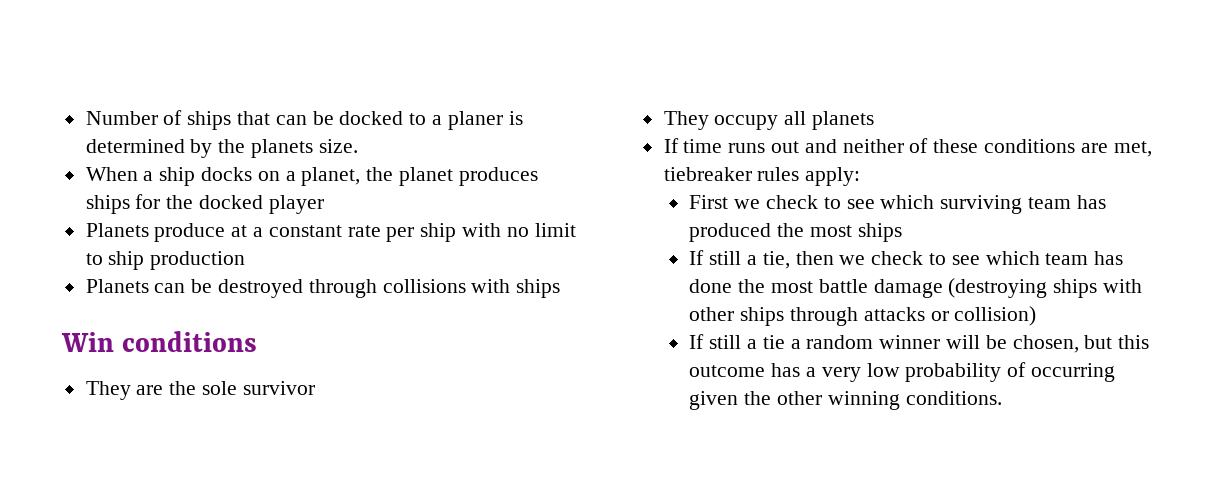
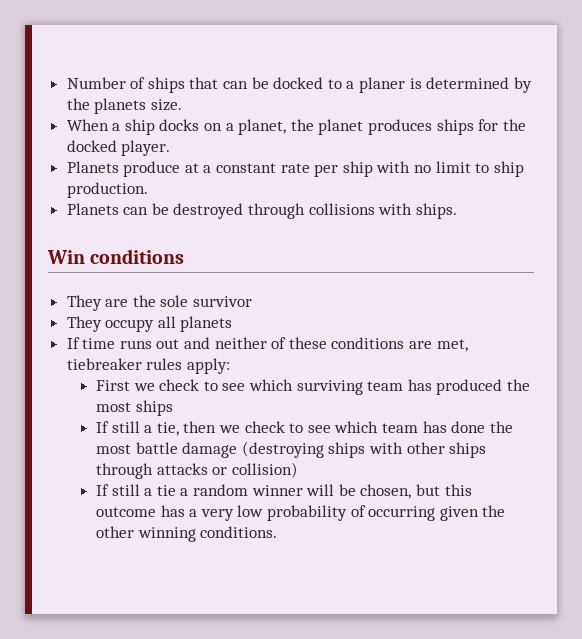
- When a ship docks on a planet, the planet produces ships for the docked player
+ When a ship docks on a planet, the planet produces ships for the docked player.
- Planets produce at a constant rate per ship with no limit to ship production
+ Planets produce at a constant rate per ship with no limit to ship production.
- Planets can be destroyed through collisions with ships
+ Planets can be destroyed through collisions with ships.

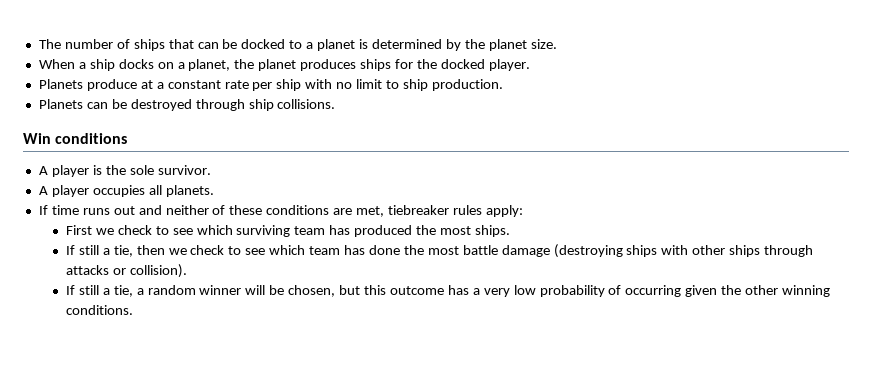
- Number of ships that can be docked to a planer is determined by the planets size.
+ The number of ships that can be docked to a planet is determined by the planet size.
- Planets can be destroyed through collisions with ships.
+ Planets can be destroyed through ship collisions.
- They are the sole survivor
- They occupy all planets
+ A player is the sole survivor.
+ A player occupies all planets.
- First we check to see which surviving team has produced the most ships
+ First we check to see which surviving team has produced the most ships.
- If still a tie, then we check to see which team has done the most battle damage (destroying ships with other ships through attacks or collision)
- If still a tie a random winner will be chosen, but this outcome has a very low probability of occurring given the other winning conditions.
+ If still a tie, then we check to see which team has done the most battle damage (destroying ships with other ships through attacks or collision).
+ If still a tie, a random winner will be chosen, but this outcome has a very low probability of occurring given the other winning conditions.

